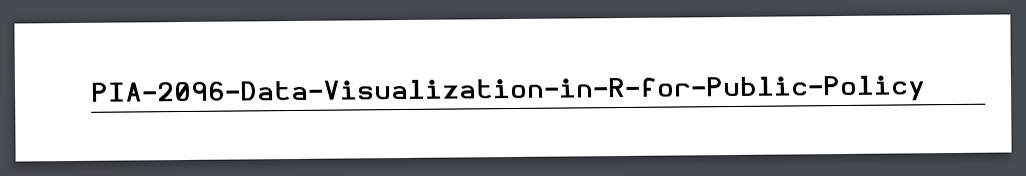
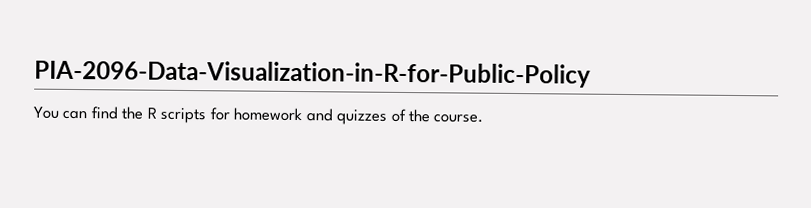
+ You can find the R scripts for homework and quizzes of the course.

